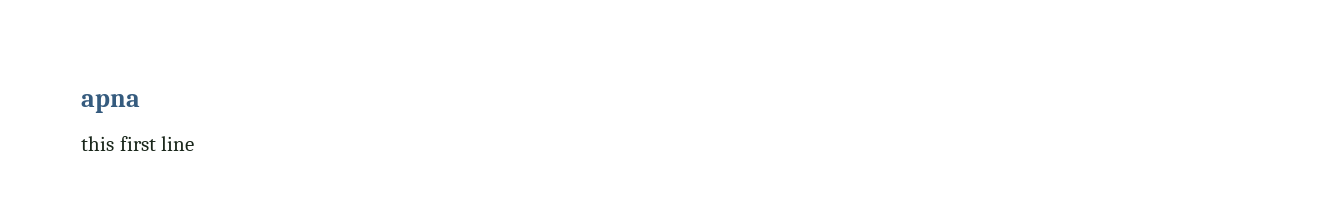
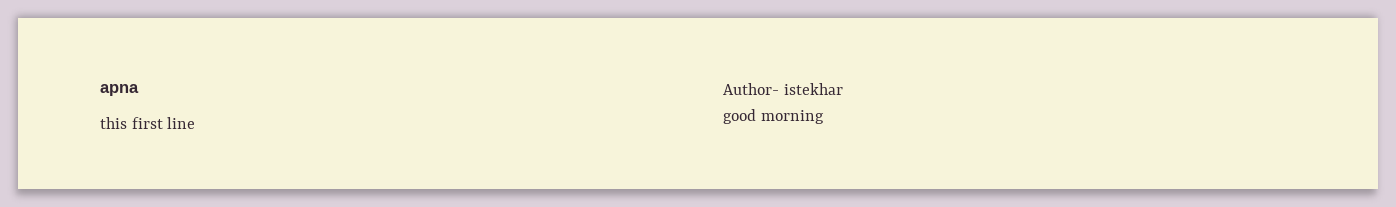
+ Author- istekhar
+ good morning

